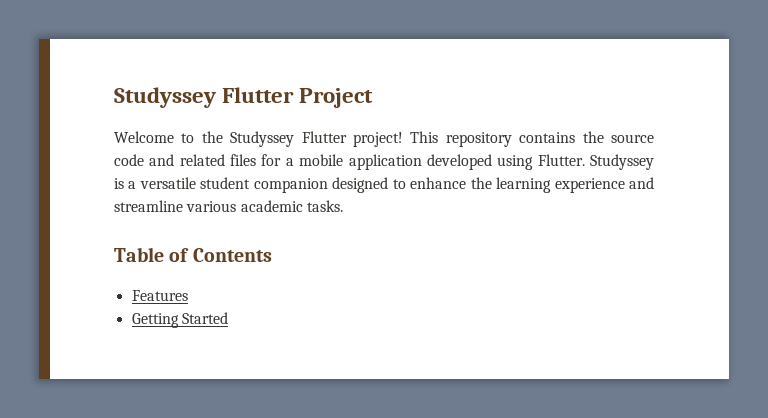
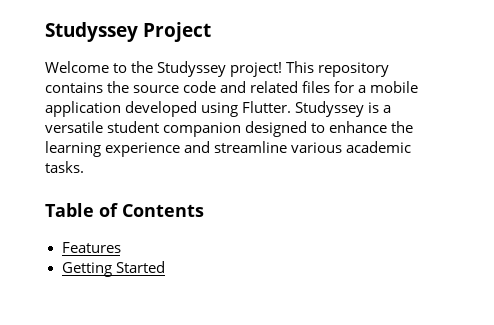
- Studyssey Flutter Project
+ Studyssey Project
- Welcome to the Studyssey Flutter project!
+ Welcome to the Studyssey project!

